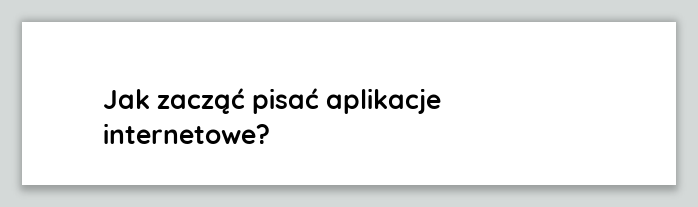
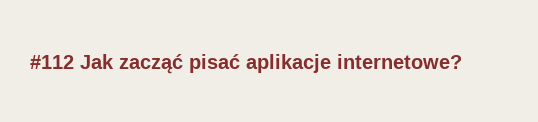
- Jak zacząć pisać aplikacje internetowe?
+ #112 Jak zacząć pisać aplikacje internetowe?

